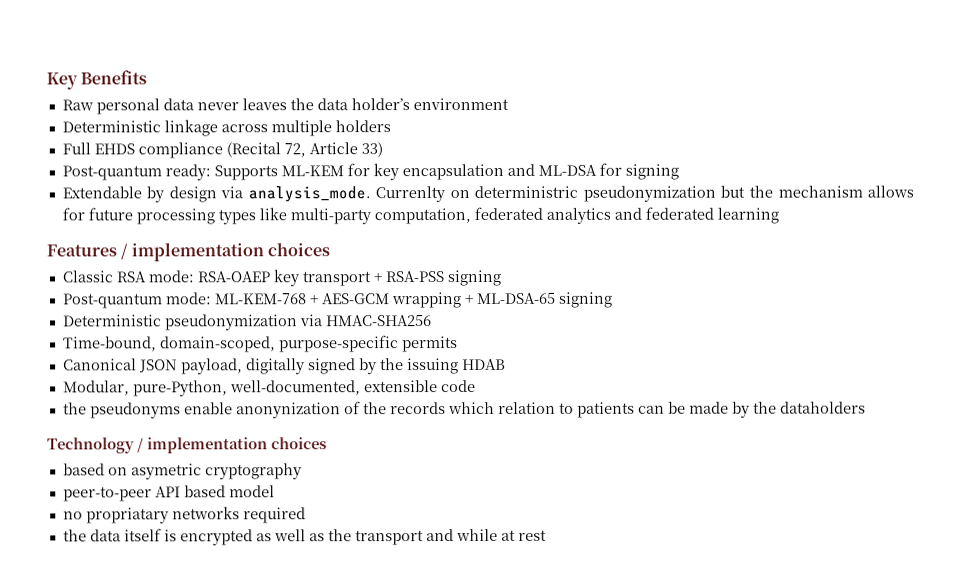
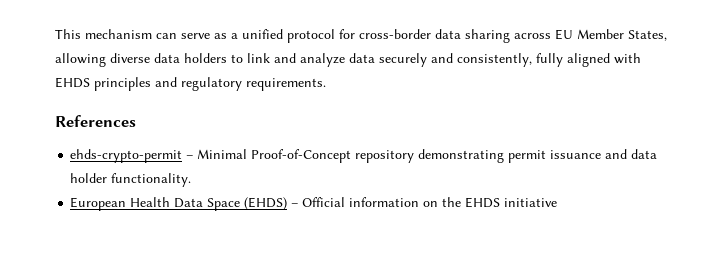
- Key Benefits
- Raw personal data never leaves the data holder’s environment
- Deterministic linkage across multiple holders
- Full EHDS compliance (Recital 72, Article 33)
- Post-quantum ready: Supports ML-KEM for key encapsulation and ML-DSA for signing
- Extendable by design via analysis_mode. Currenlty on deterministric pseudonymization but the mechanism allows for future processing types like multi-party computation, federated analytics and federated learning
- Features / implementation choices
- Classic RSA mode: RSA-OAEP key transport + RSA-PSS signing
- Post-quantum mode: ML-KEM-768 + AES-GCM wrapping + ML-DSA-65 signing
- Deterministic pseudonymization via HMAC-SHA256
- Time-bound, domain-scoped, purpose-specific permits
- Canonical JSON payload, digitally signed by the issuing HDAB
- Modular, pure-Python, well-documented, extensible code
- the pseudonyms enable anonynization of the records which relation to patients can be made by the dataholders
- Technology / implementation choices
- based on asymetric cryptography
- peer-to-peer API based model
- no propriatary networks required
- the data itself is encrypted as well as the transport and while at rest
+ This mechanism can serve as a unified protocol for cross-border data sharing across EU Member States, allowing diverse data holders to link and analyze data securely and consistently, fully aligned with EHDS principles and regulatory requirements.
+ References
+ ehds-crypto-permit – Minimal Proof-of-Concept repository demonstrating permit issuance and data holder functionality.
+ European Health Data Space (EHDS) – Official information on the EHDS initiative

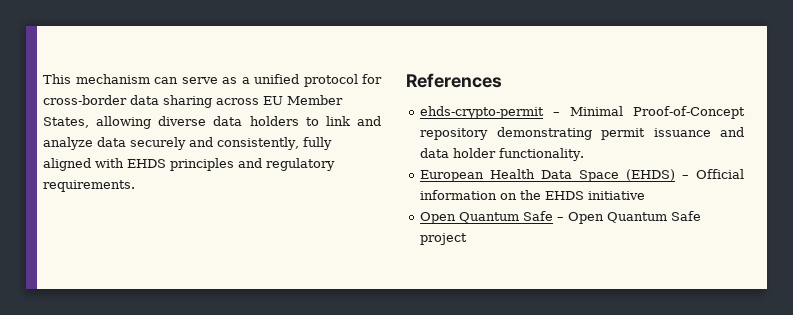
+ Open Quantum Safe – Open Quantum Safe project

